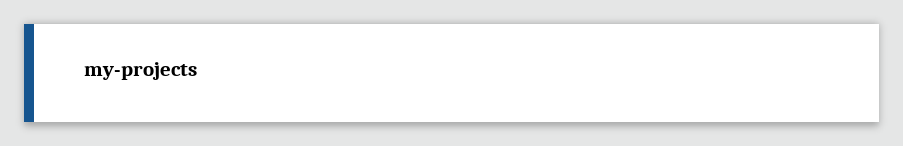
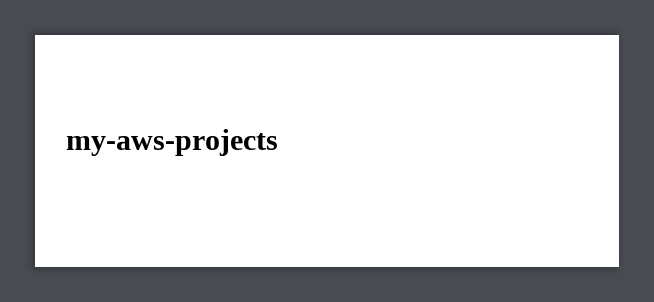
- my-projects
+ my-aws-projects

